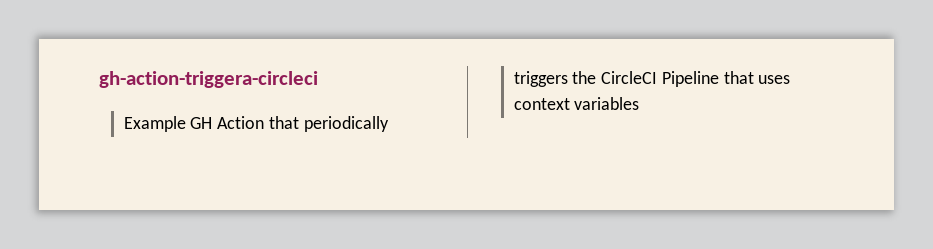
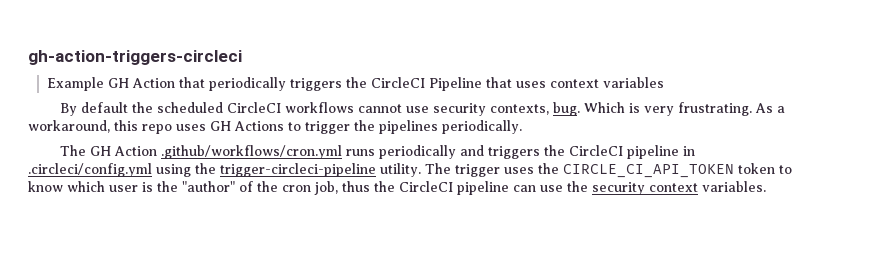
- gh-action-triggera-circleci
+ gh-action-triggers-circleci
+ By default the scheduled CircleCI workflows cannot use security contexts, bug. Which is very frustrating. As a workaround, this repo uses GH Actions to trigger the pipelines periodically.
+ The GH Action .github/workflows/cron.yml runs periodically and triggers the CircleCI pipeline in .circleci/config.yml using the trigger-circleci-pipeline utility. The trigger uses the CIRCLE_CI_API_TOKEN token to know which user is the "author" of the cron job, thus the CircleCI pipeline can use the security context variables.

